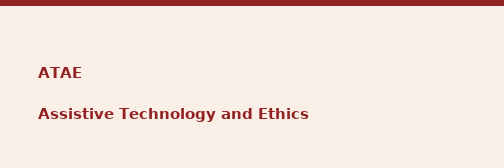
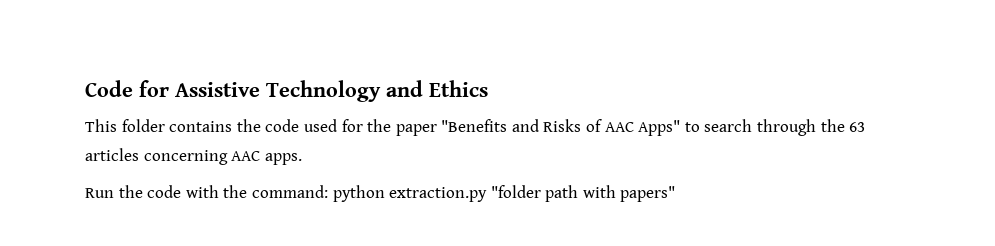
- ATAE
- Assistive Technology and Ethics
+ Code for Assistive Technology and Ethics
+ This folder contains the code used for the paper "Benefits and Risks of AAC Apps" to search through the 63 articles concerning AAC apps.
+ Run the code with the command: python extraction.py "folder path with papers"

